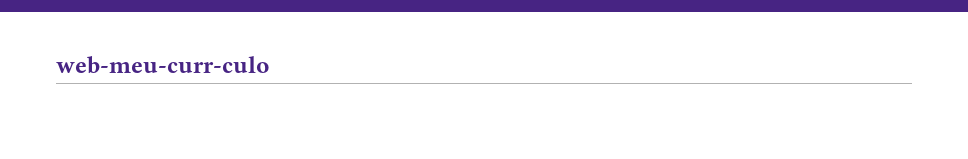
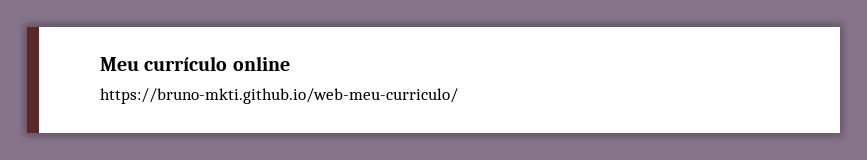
- web-meu-curr-culo
+ Meu currículo online
+ https://bruno-mkti.github.io/web-meu-curriculo/

